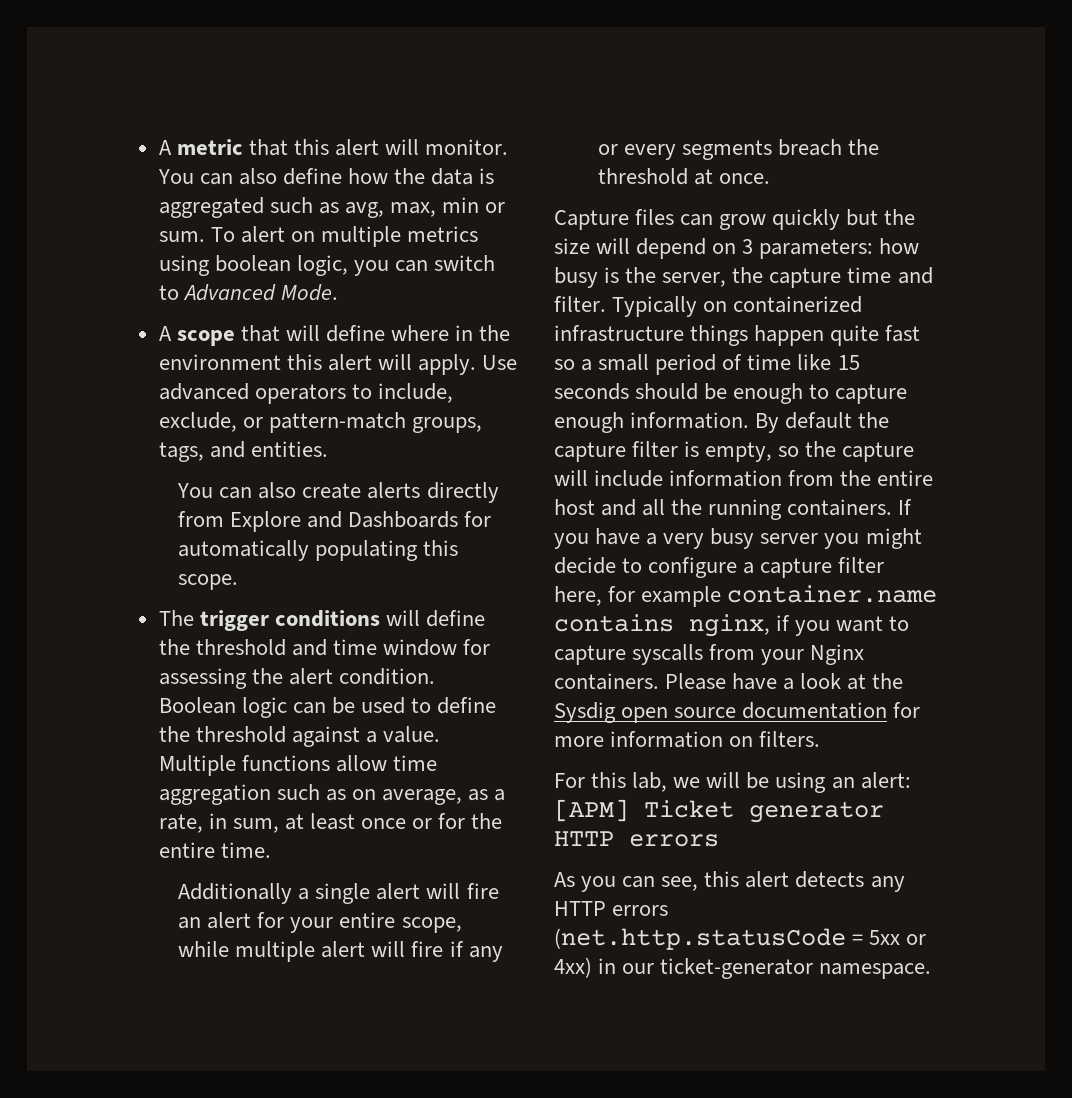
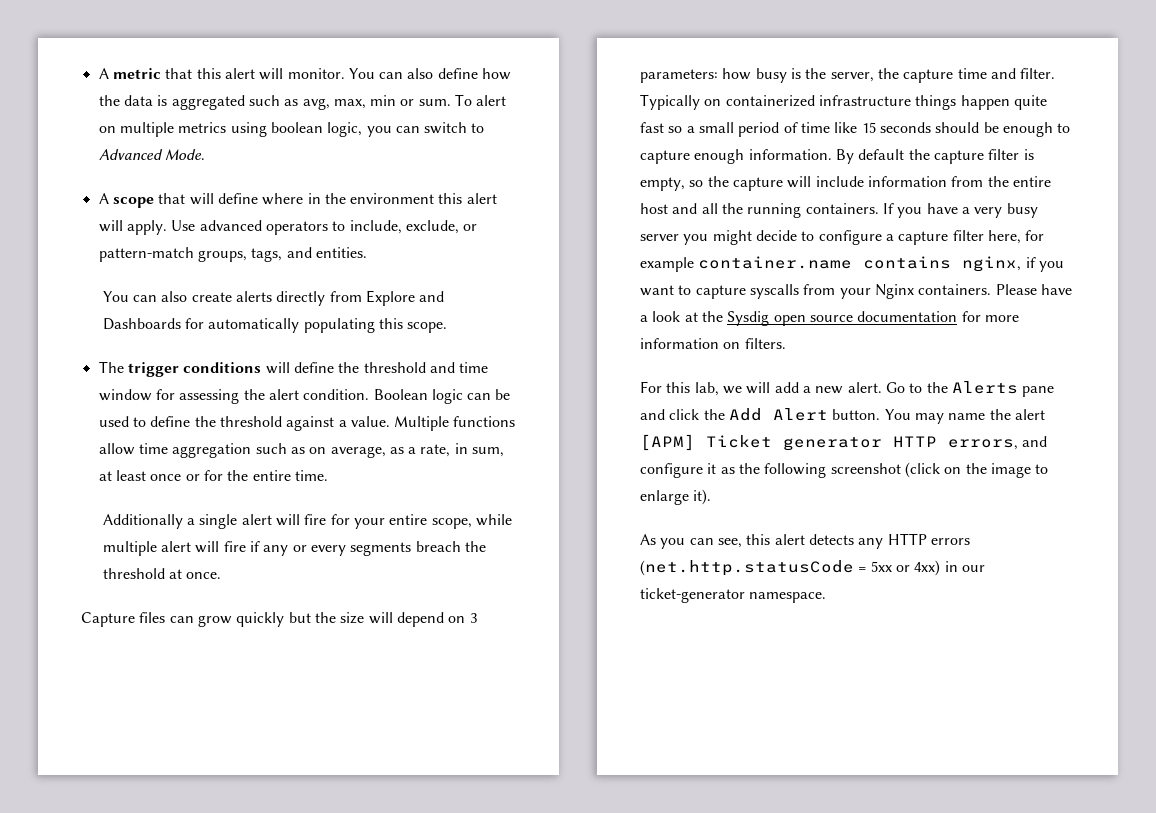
- Additionally a single alert will fire an alert for your entire scope, while multiple alert will fire if any or every segments breach the threshold at once.
+ Additionally a single alert will fire for your entire scope, while multiple alert will fire if any or every segments breach the threshold at once.
- For this lab, we will be using an alert: [APM] Ticket generator HTTP errors
+ For this lab, we will add a new alert. Go to the Alerts pane and click the Add Alert button. You may name the alert [APM] Ticket generator HTTP errors, and configure it as the following screenshot (click on the image to enlarge it).

